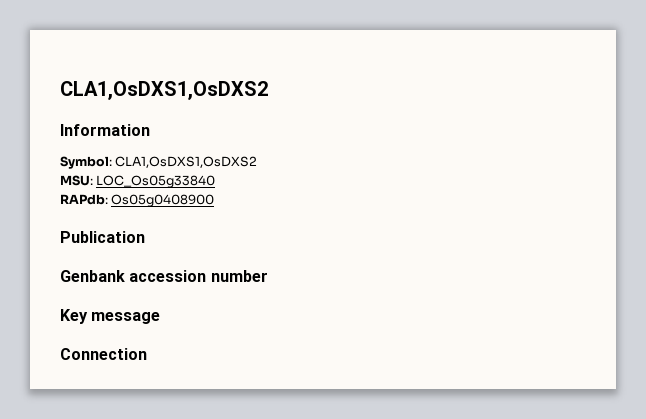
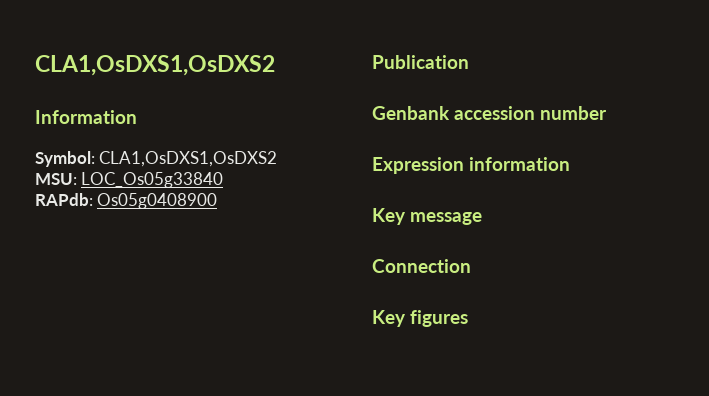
+ Expression information
+ Key figures

